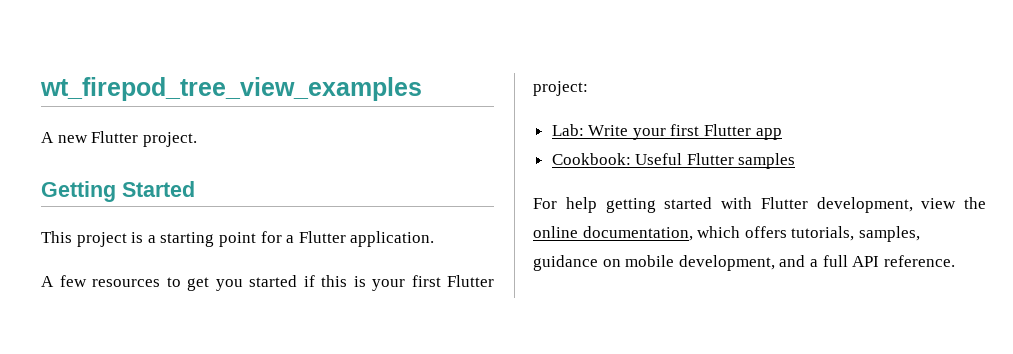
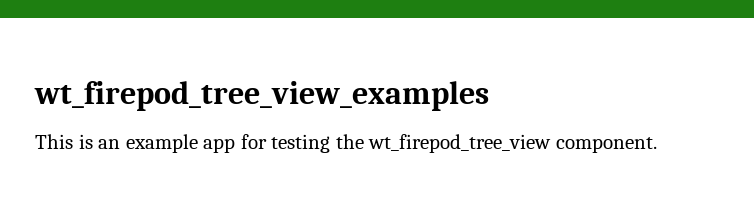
- A new Flutter project.
- Getting Started
- This project is a starting point for a Flutter application.
- A few resources to get you started if this is your first Flutter project:
- Lab: Write your first Flutter app
- Cookbook: Useful Flutter samples
- For help getting started with Flutter development, view the online documentation, which offers tutorials, samples, guidance on mobile development, and a full API reference.
+ This is an example app for testing the wt_firepod_tree_view component.

